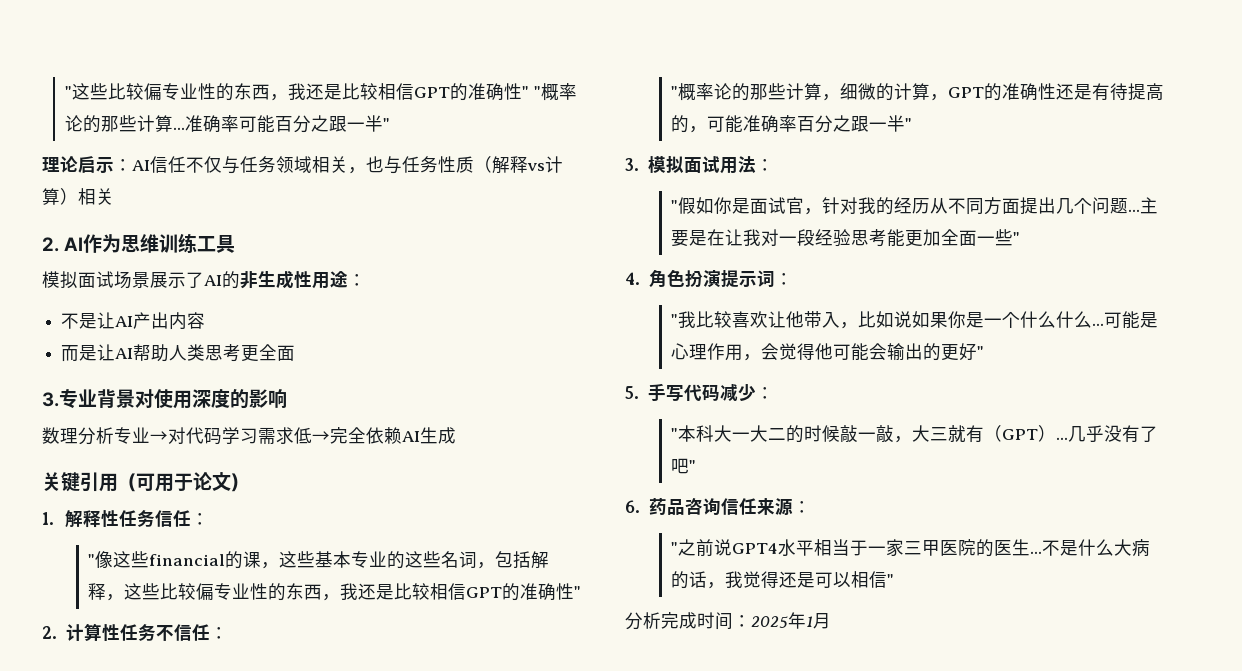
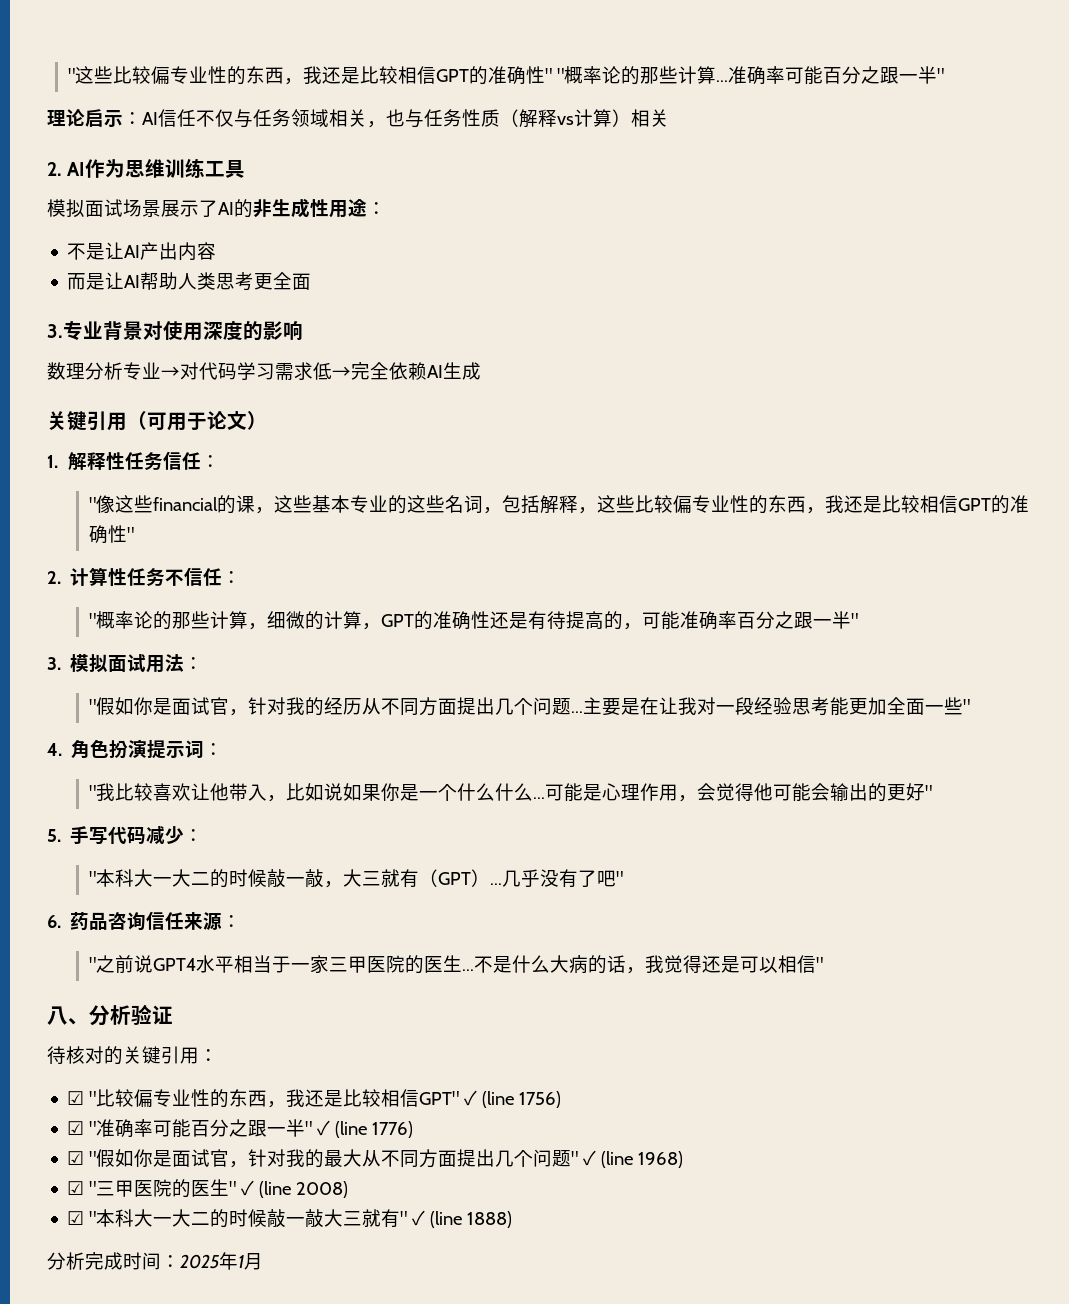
+ 八、分析验证
+ 待核对的关键引用：
+ ☑ "比较偏专业性的东西，我还是比较相信GPT" ✓ (line 1756)
+ ☑ "准确率可能百分之跟一半" ✓ (line 1776)
+ ☑ "假如你是面试官，针对我的最大从不同方面提出几个问题" ✓ (line 1968)
+ ☑ "三甲医院的医生" ✓ (line 2008)
+ ☑ "本科大一大二的时候敲一敲大三就有" ✓ (line 1888)

